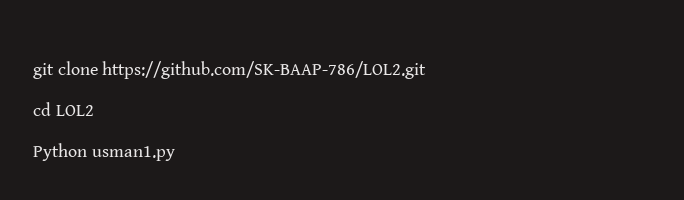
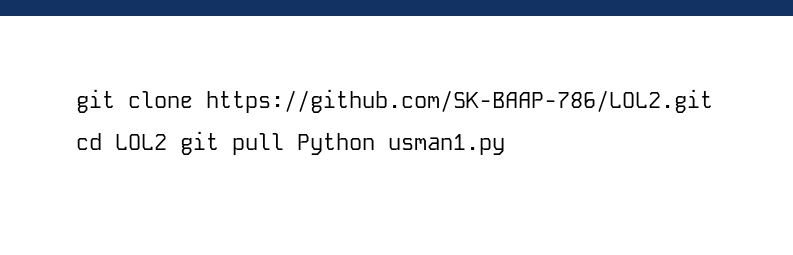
- cd LOL2
- Python usman1.py
+ cd LOL2 git pull Python usman1.py

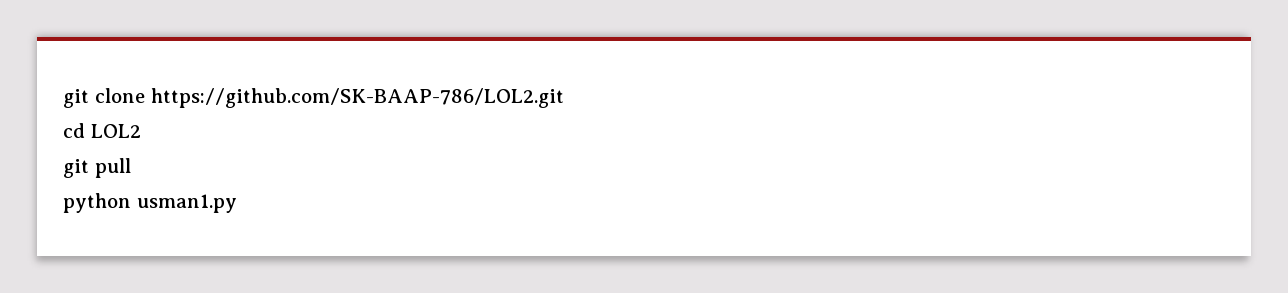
- cd LOL2 git pull Python usman1.py
+ cd LOL2
+ git pull
+ python usman1.py

